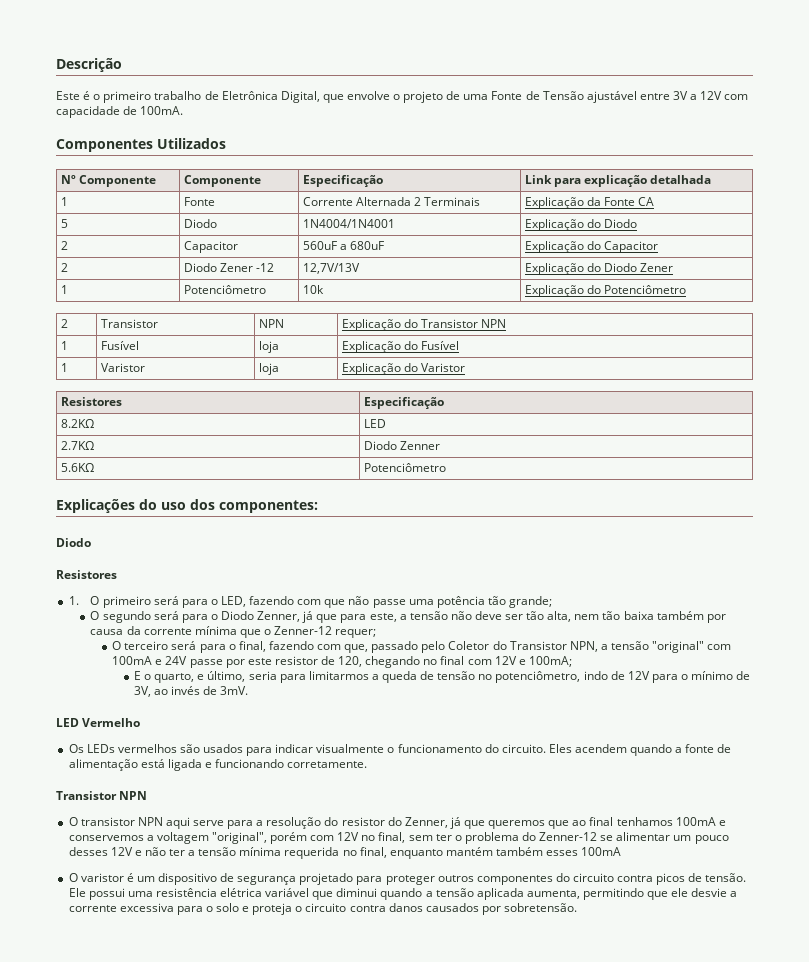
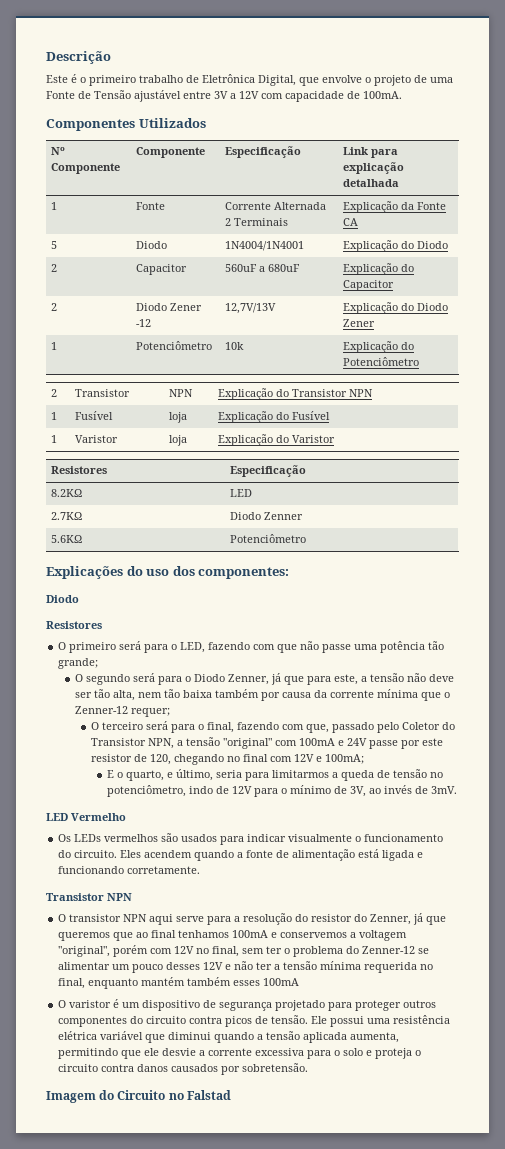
- 1. O primeiro será para o LED, fazendo com que não passe uma potência tão grande;
+ O primeiro será para o LED, fazendo com que não passe uma potência tão grande;
+ Imagem do Circuito no Falstad

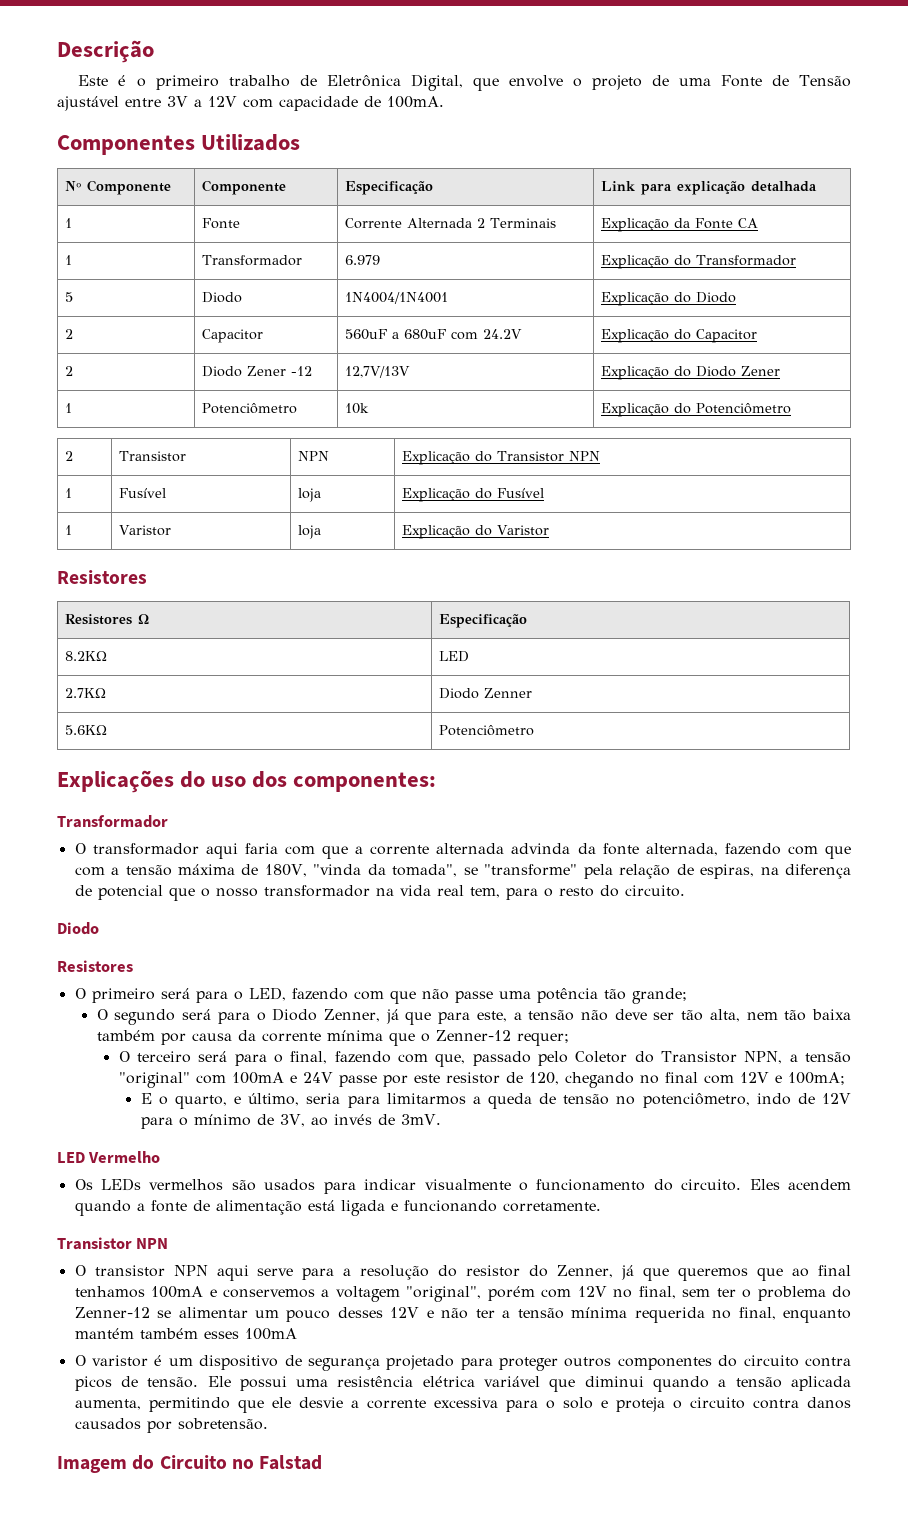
+ 1 | Transformador | 6.979 | Explicação do Transformador
- 2 | Capacitor | 560uF a 680uF | Explicação do Capacitor
+ 2 | Capacitor | 560uF a 680uF com 24.2V | Explicação do Capacitor
  1 | Varistor | loja | Explicação do Varistor
- Resistores | Especificação
+ Resistores
+ Resistores Ω | Especificação
  Explicações do uso dos componentes:
+ Transformador
+ O transformador aqui faria com que a corrente alternada advinda da fonte alternada, fazendo com que com a tensão máxima de 180V, "vinda da tomada", se "transforme" pela relação de espiras, na diferença de potencial que o nosso transformador na vida real tem, para o resto do circuito.

